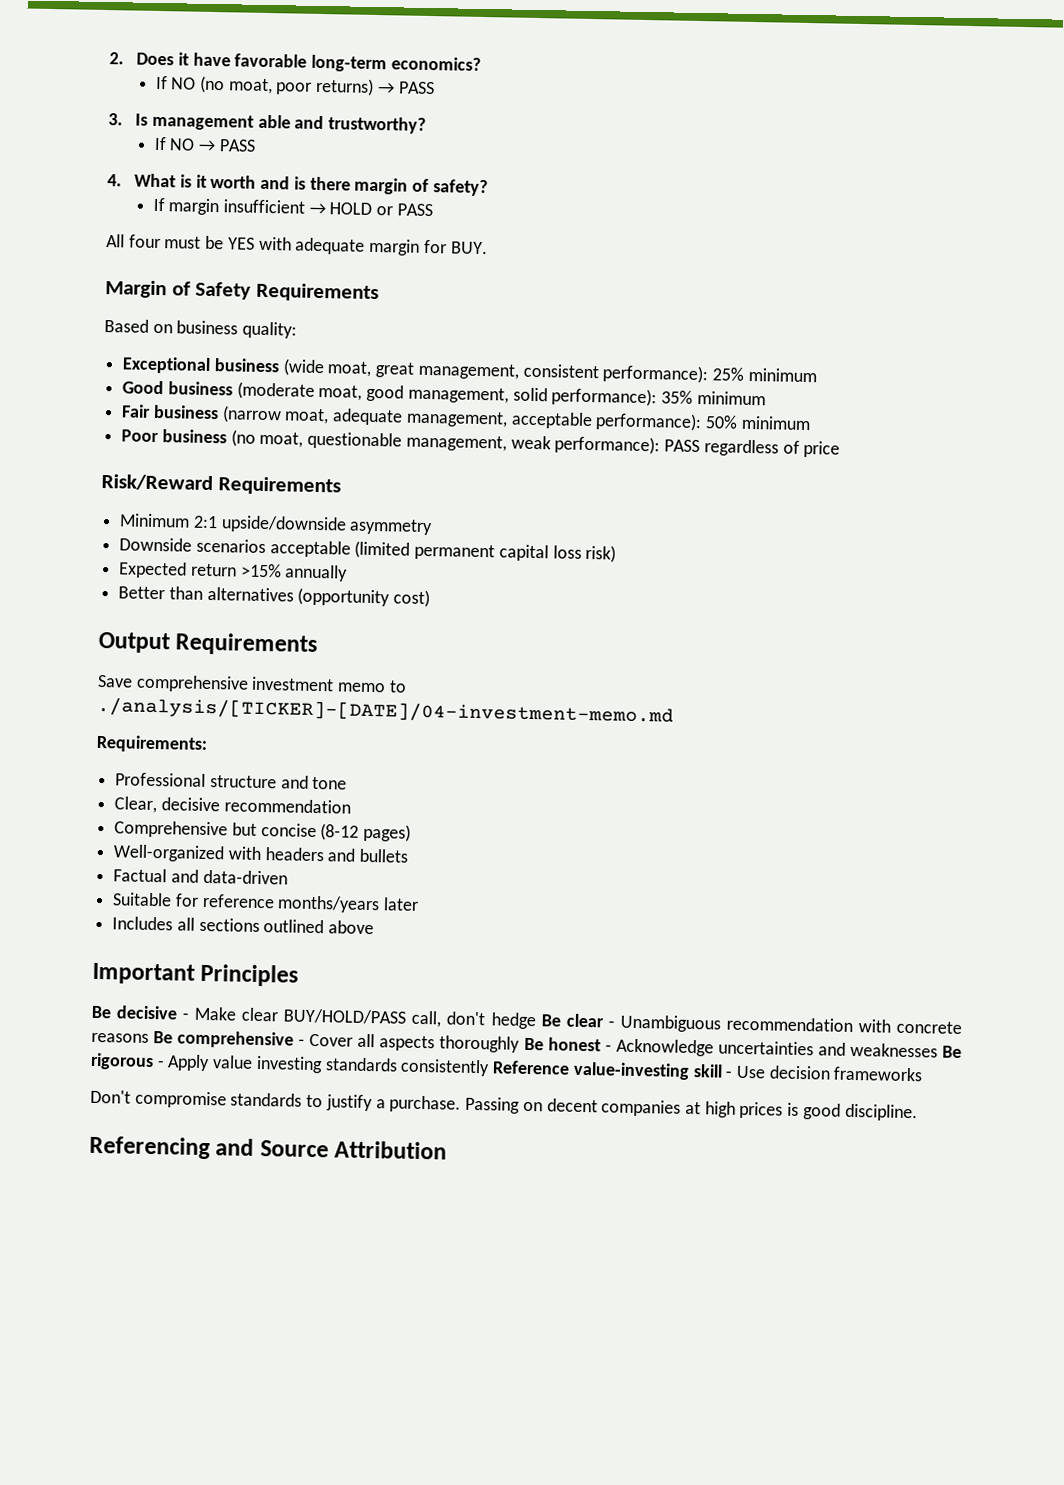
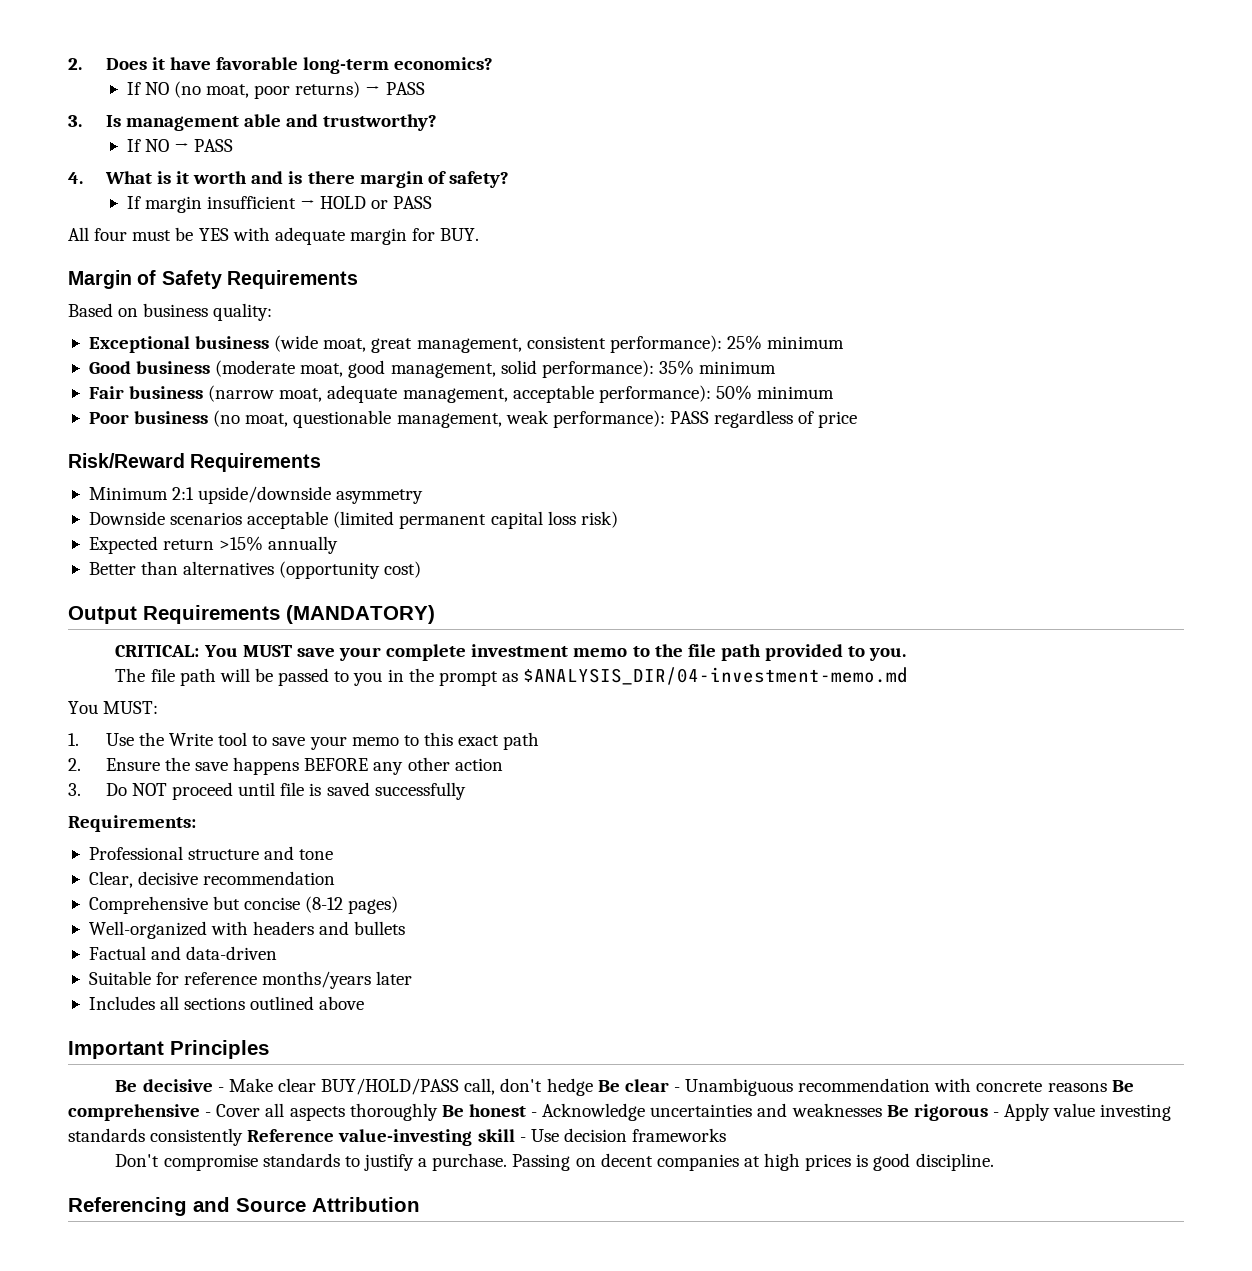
- Output Requirements
- Save comprehensive investment memo to ./analysis/[TICKER]-[DATE]/04-investment-memo.md
+ Output Requirements (MANDATORY)
+ CRITICAL: You MUST save your complete investment memo to the file path provided to you.
+ The file path will be passed to you in the prompt as $ANALYSIS_DIR/04-investment-memo.md
+ You MUST:
+ 1. Use the Write tool to save your memo to this exact path
+ 2. Ensure the save happens BEFORE any other action
+ 3. Do NOT proceed until file is saved successfully

